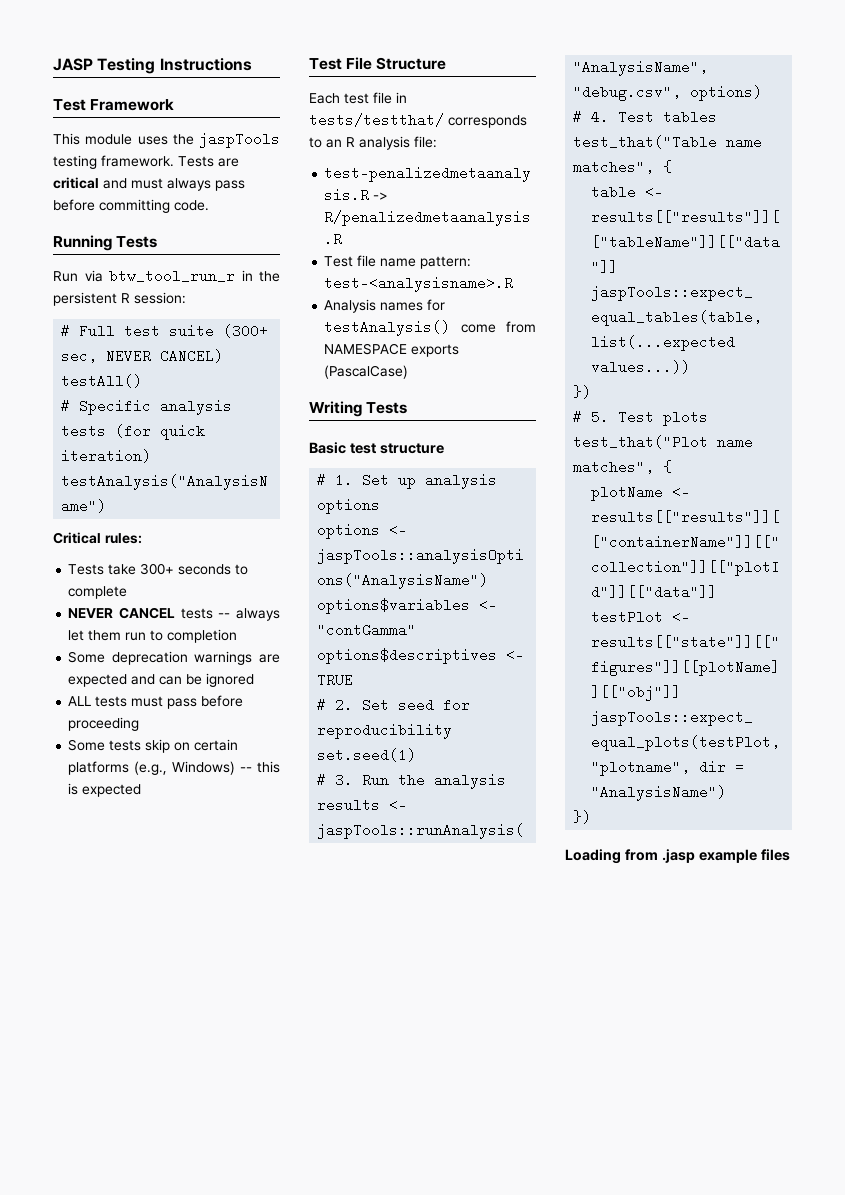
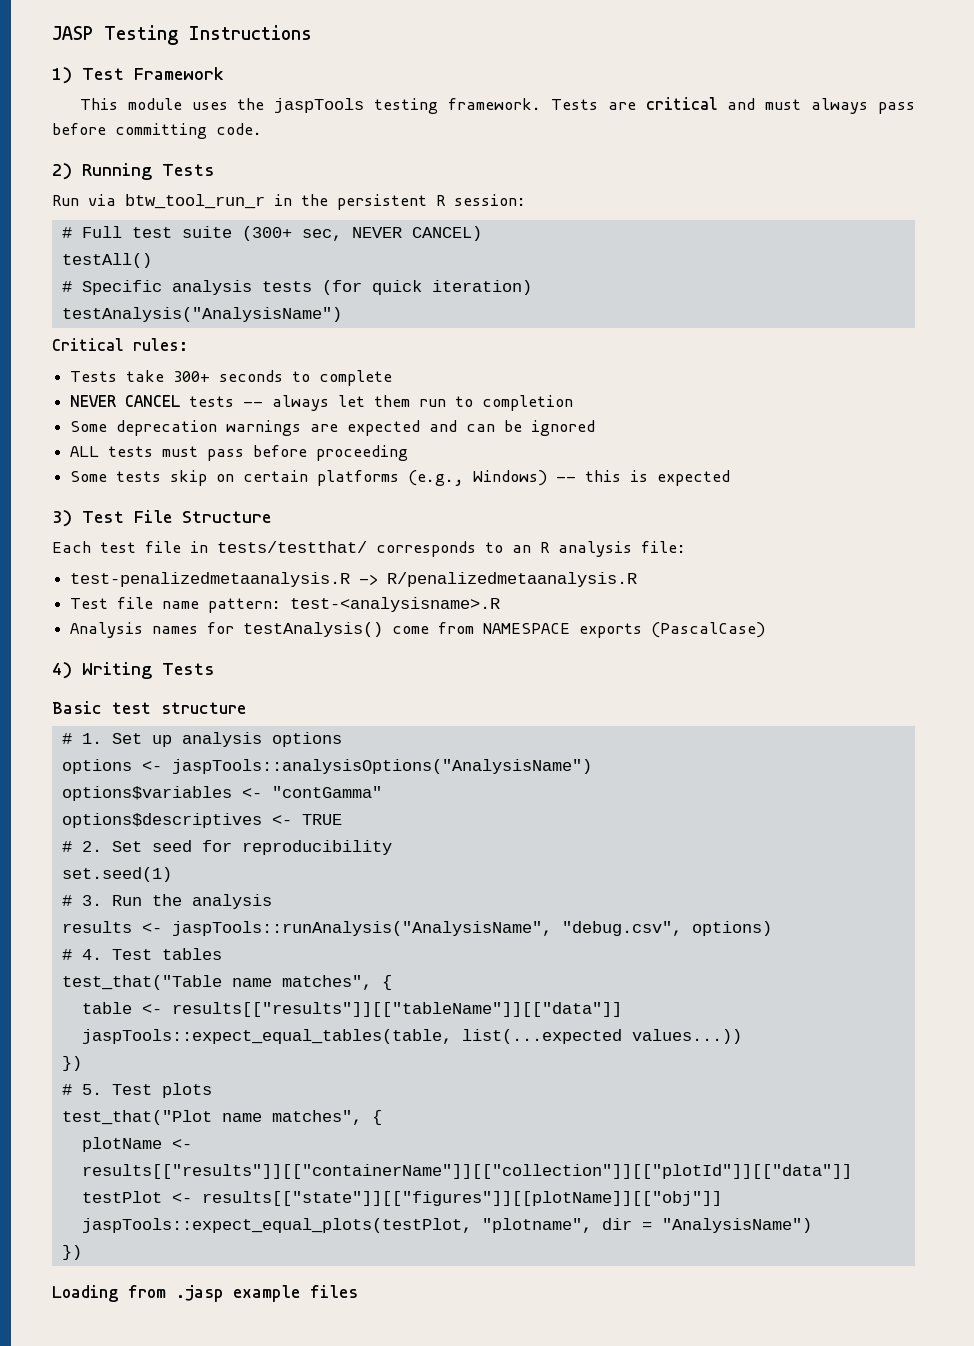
- Test Framework
+ 1) Test Framework
- Running Tests
+ 2) Running Tests
- Test File Structure
+ 3) Test File Structure
- Writing Tests
+ 4) Writing Tests

